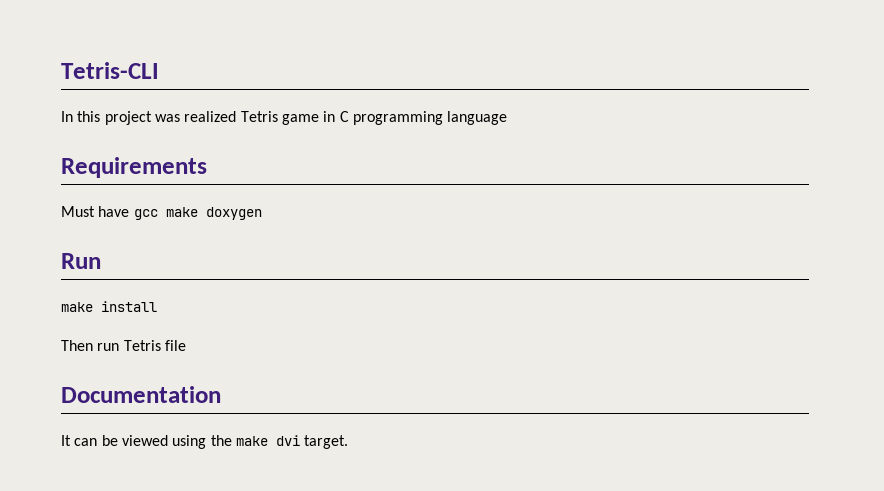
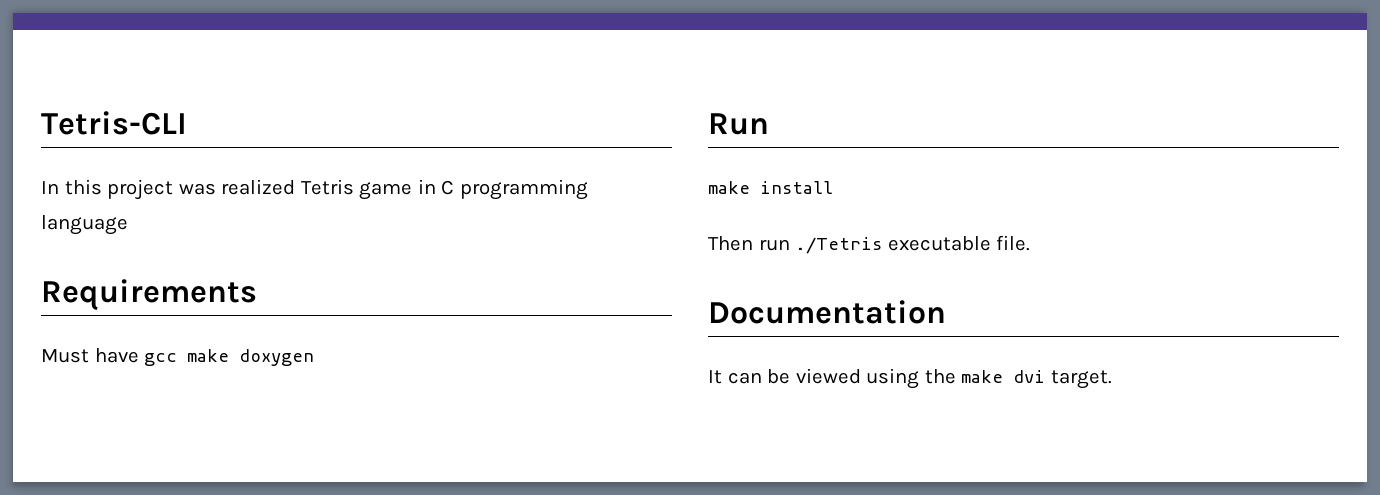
- Then run Tetris file
+ Then run ./Tetris executable file.

